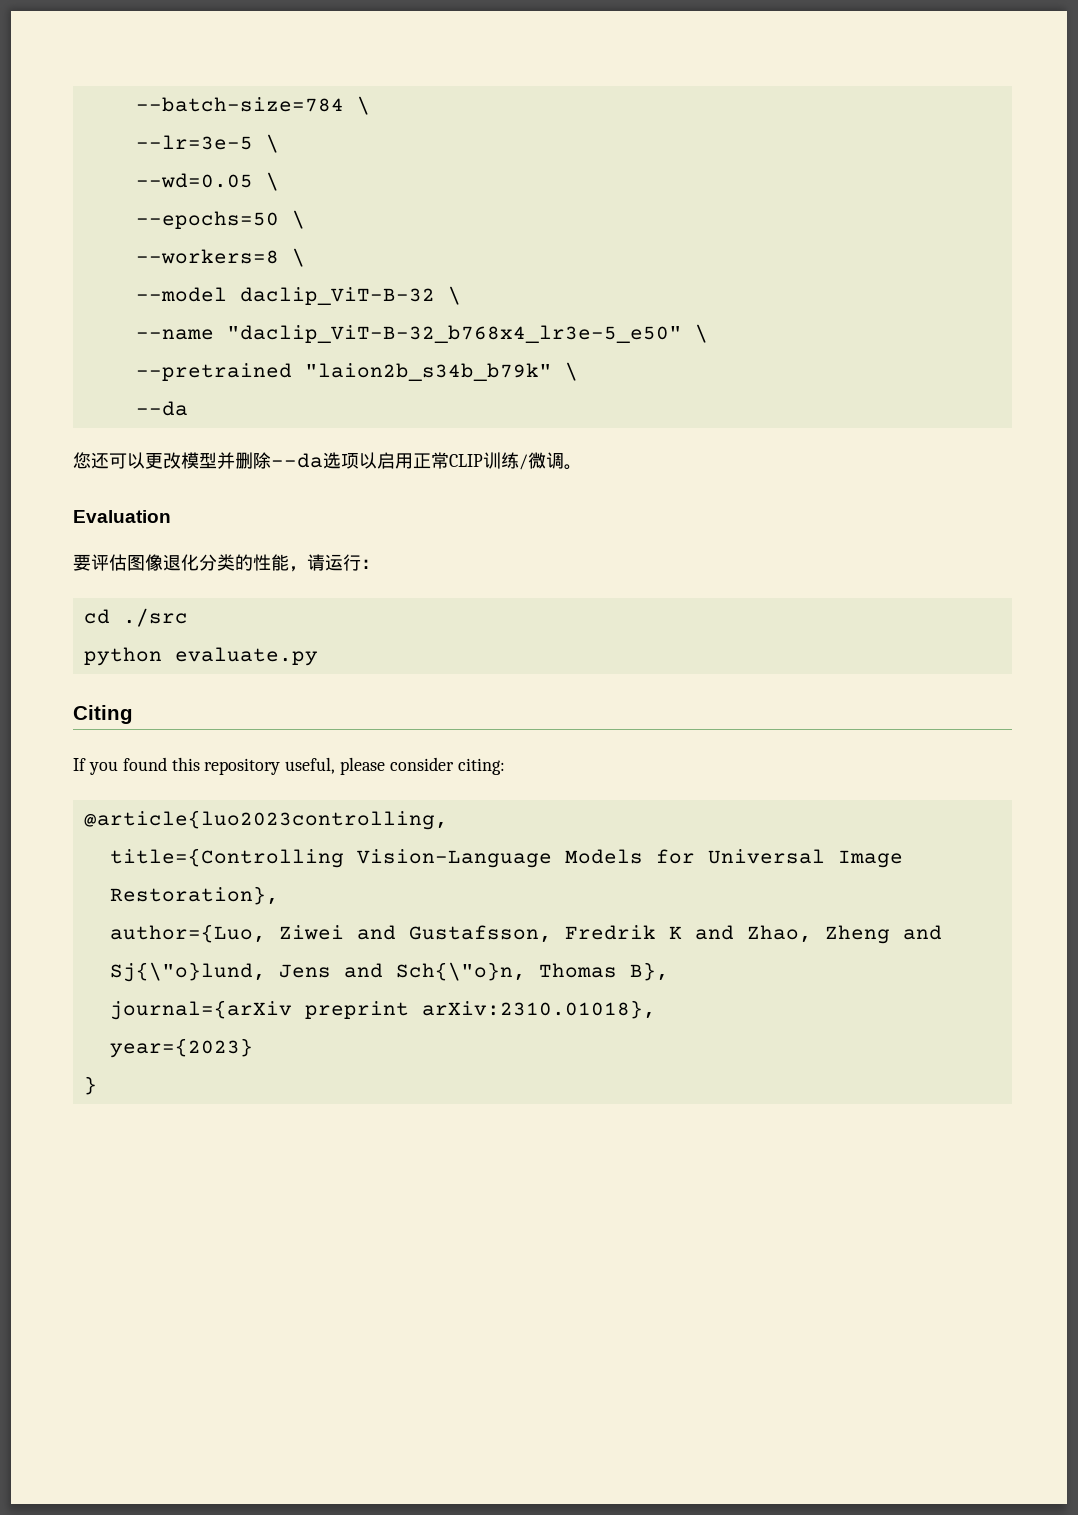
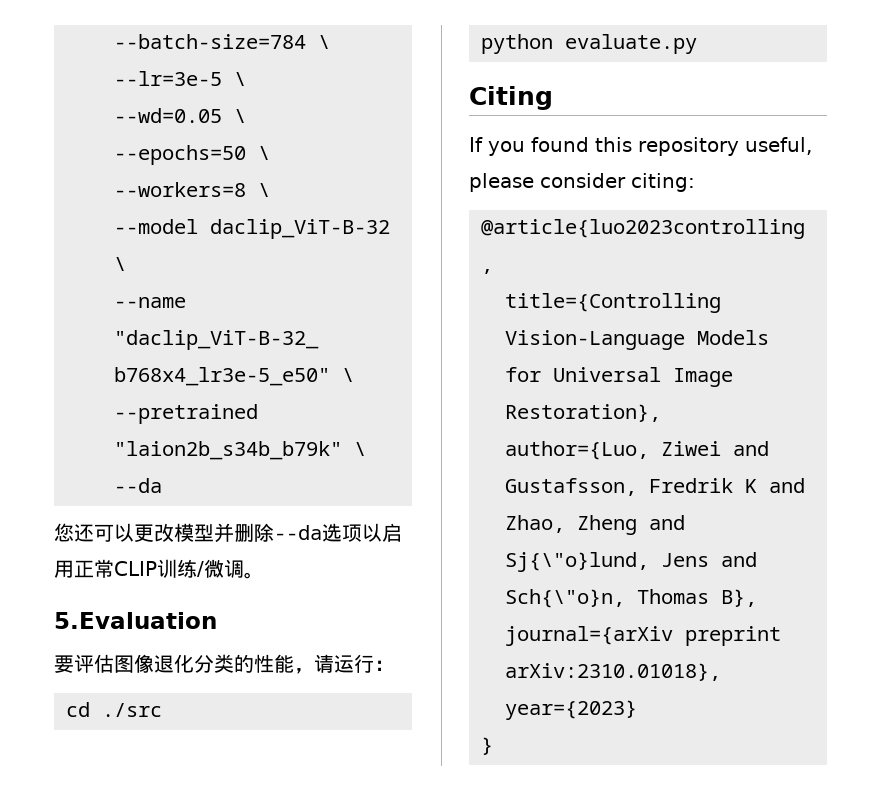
- Evaluation
+ 5.Evaluation

